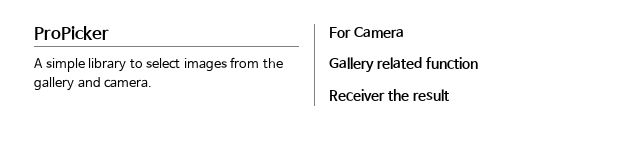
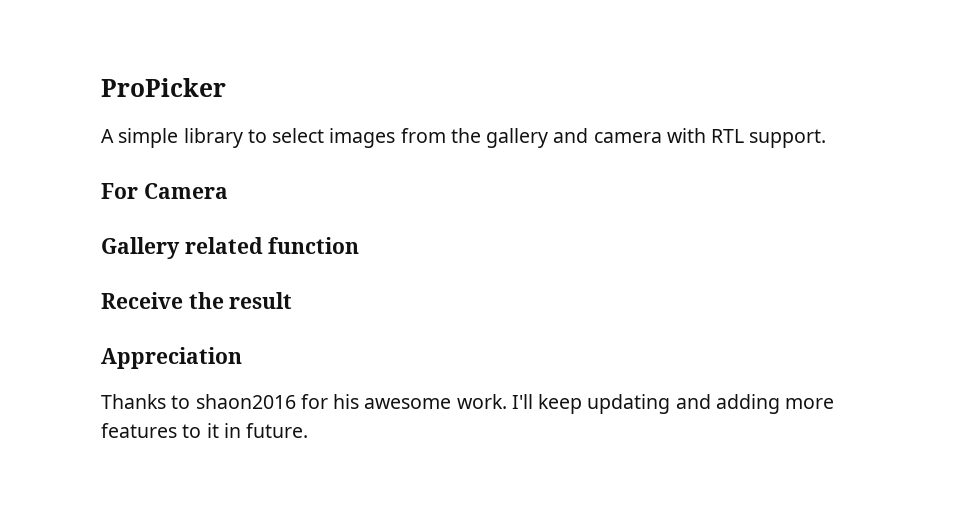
- A simple library to select images from the gallery and camera.
+ A simple library to select images from the gallery and camera with RTL support.
- Receiver the result
+ Receive the result
+ Appreciation
+ Thanks to shaon2016 for his awesome work. I'll keep updating and adding more features to it in future.

